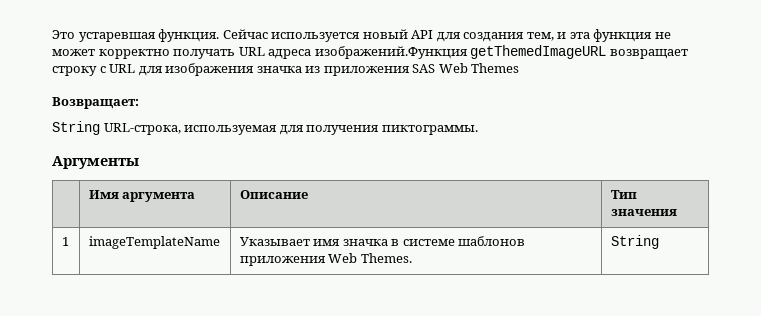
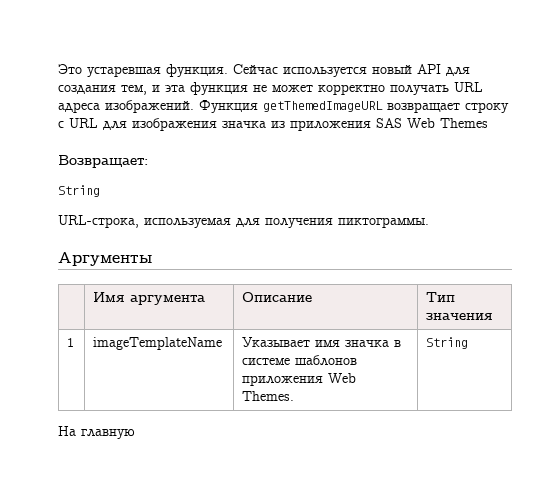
- Сейчас используется новый API для создания тем, и эта функция не может корректно получать URL адреса изображений.Функция getThemedImageURL возвращает строку с URL для изображения значка из приложения SAS Web Themes
+ Сейчас используется новый API для создания тем, и эта функция не может корректно получать URL адреса изображений. Функция getThemedImageURL возвращает строку с URL для изображения значка из приложения SAS Web Themes
  Возвращает:
- String URL-строка, используемая для получения пиктограммы.
+ String
+ URL-строка, используемая для получения пиктограммы.
+ На главную

